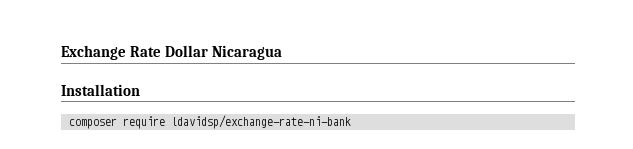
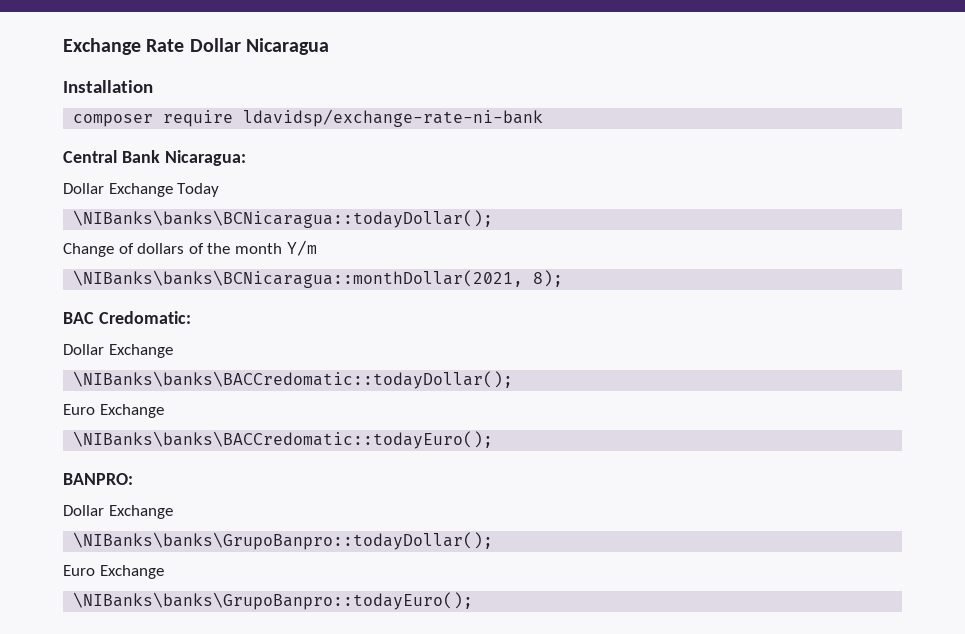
+ Central Bank Nicaragua:
+ Dollar Exchange Today
+ \NIBanks\banks\BCNicaragua::todayDollar();
+ Change of dollars of the month Y/m
+ \NIBanks\banks\BCNicaragua::monthDollar(2021, 8);
+ BAC Credomatic:
+ Dollar Exchange
+ \NIBanks\banks\BACCredomatic::todayDollar();
+ Euro Exchange
+ \NIBanks\banks\BACCredomatic::todayEuro();
+ BANPRO:
+ Dollar Exchange
+ \NIBanks\banks\GrupoBanpro::todayDollar();
+ Euro Exchange
+ \NIBanks\banks\GrupoBanpro::todayEuro();

